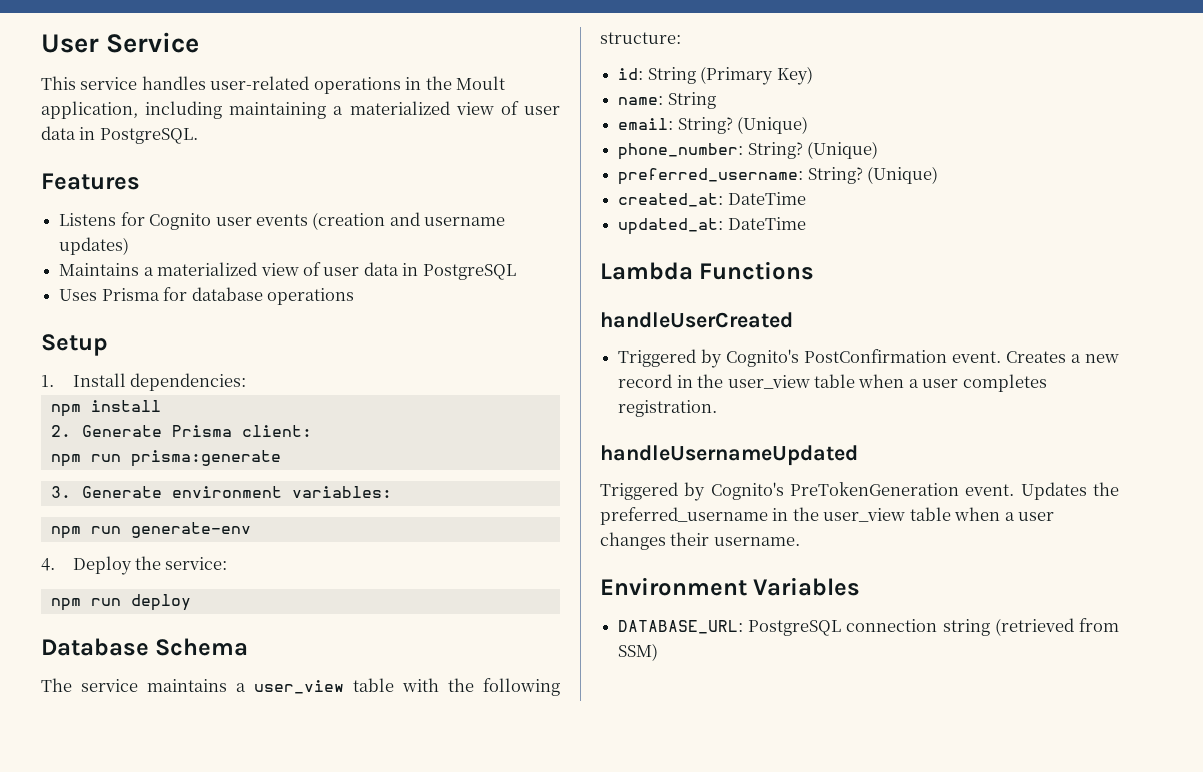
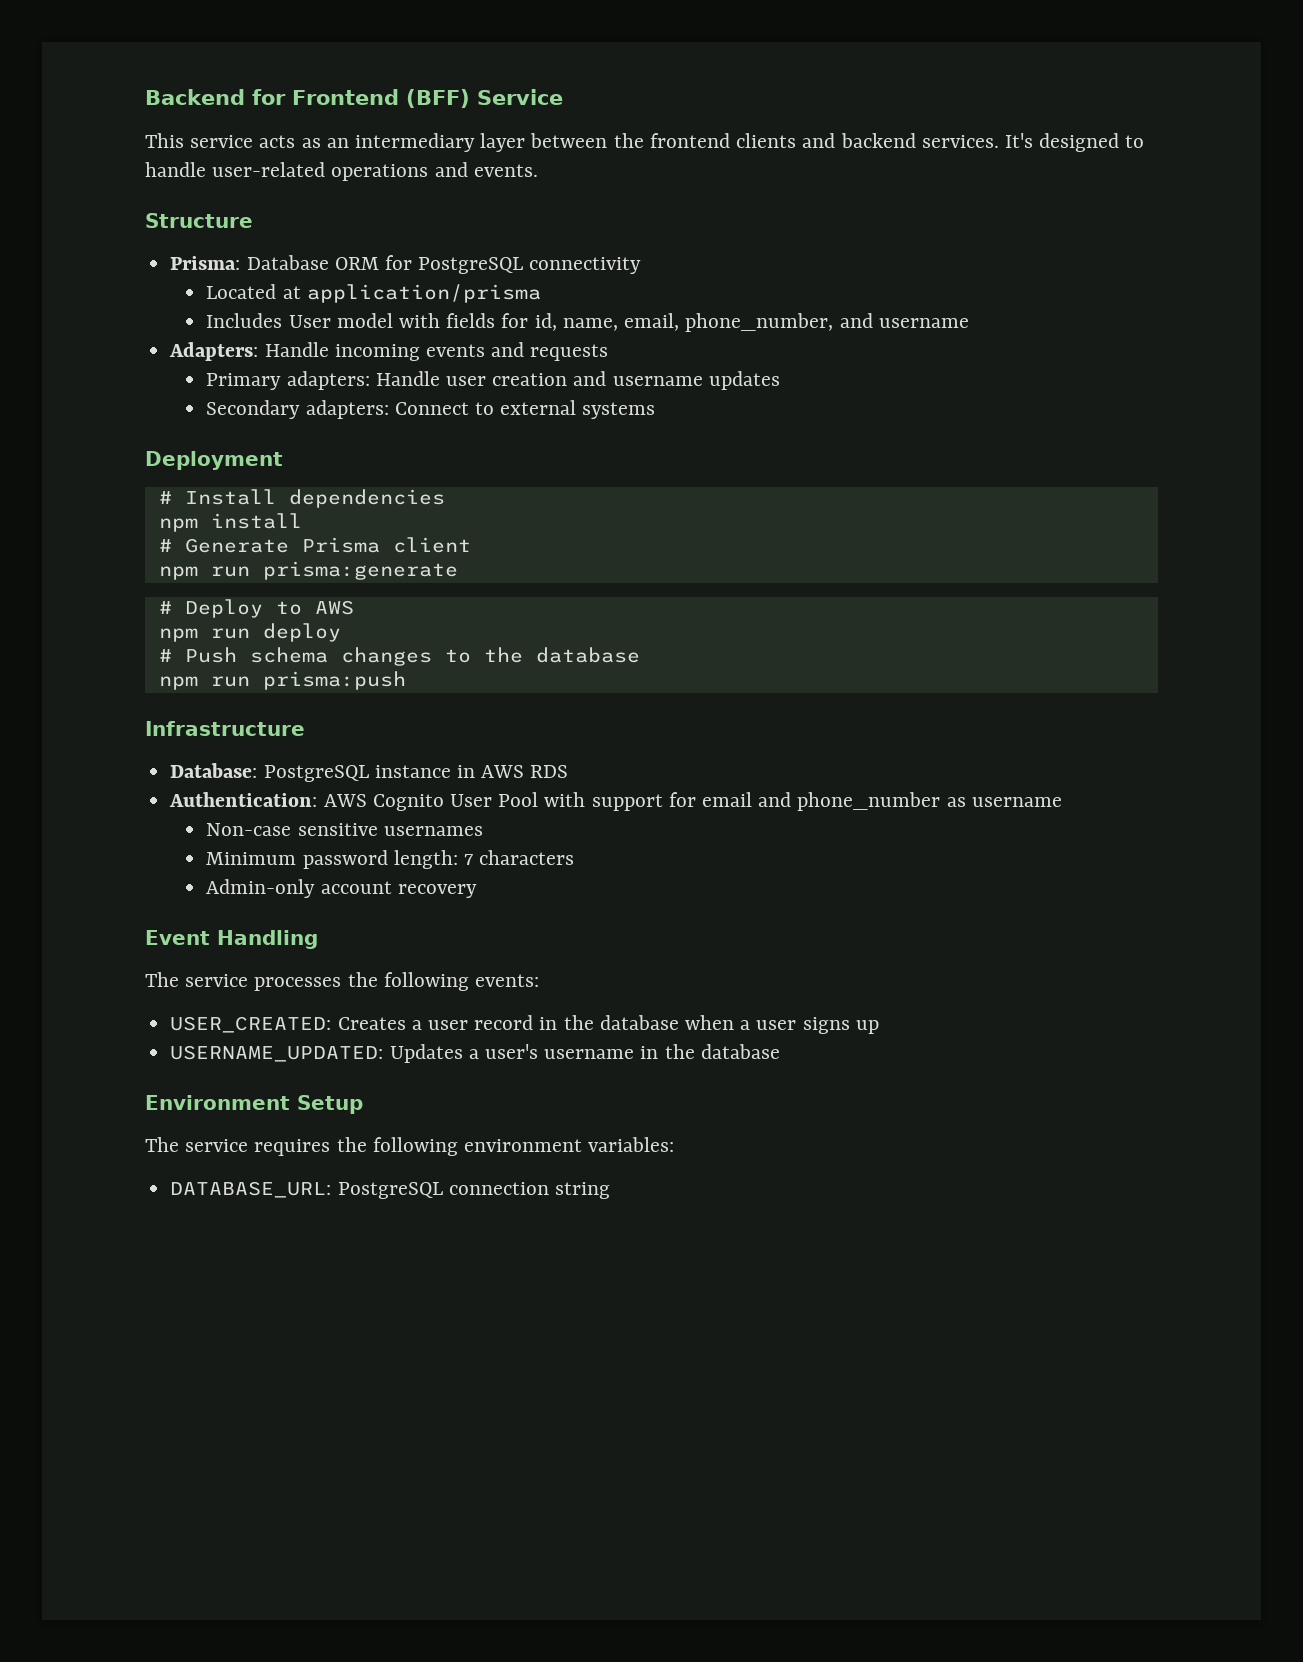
- User Service
+ Backend for Frontend (BFF) Service
- This service handles user-related operations in the Moult application, including maintaining a materialized view of user data in PostgreSQL.
- Features
- Listens for Cognito user events (creation and username updates)
- Maintains a materialized view of user data in PostgreSQL
- Uses Prisma for database operations
- Setup
- 1. Install dependencies:
+ This service acts as an intermediary layer between the frontend clients and backend services. It's designed to handle user-related operations and events.
+ Structure
+ Prisma: Database ORM for PostgreSQL connectivity
+ Located at application/prisma
+ Includes User model with fields for id, name, email, phone_number, and username
+ Adapters: Handle incoming events and requests
+ Primary adapters: Handle user creation and username updates
+ Secondary adapters: Connect to external systems
+ Deployment
+ # Install dependencies
- 2. Generate Prisma client:
+ # Generate Prisma client
- 3. Generate environment variables:
- npm run generate-env
- 4. Deploy the service:
+ # Deploy to AWS
  npm run deploy
- Database Schema
- The service maintains a user_view table with the following structure:
- id: String (Primary Key)
- name: String
- email: String? (Unique)
- phone_number: String? (Unique)
- preferred_username: String? (Unique)
- created_at: DateTime
- updated_at: DateTime
- Lambda Functions
- handleUserCreated
- Triggered by Cognito's PostConfirmation event. Creates a new record in the user_view table when a user completes registration.
- handleUsernameUpdated
- Triggered by Cognito's PreTokenGeneration event. Updates the preferred_username in the user_view table when a user changes their username.
- Environment Variables
+ # Push schema changes to the database
+ npm run prisma:push
+ Infrastructure
+ Database: PostgreSQL instance in AWS RDS
+ Authentication: AWS Cognito User Pool with support for email and phone_number as username
+ Non-case sensitive usernames
+ Minimum password length: 7 characters
+ Admin-only account recovery
+ Event Handling
+ The service processes the following events:
+ USER_CREATED: Creates a user record in the database when a user signs up
+ USERNAME_UPDATED: Updates a user's username in the database
+ Environment Setup
+ The service requires the following environment variables:
- DATABASE_URL: PostgreSQL connection string (retrieved from SSM)
+ DATABASE_URL: PostgreSQL connection string

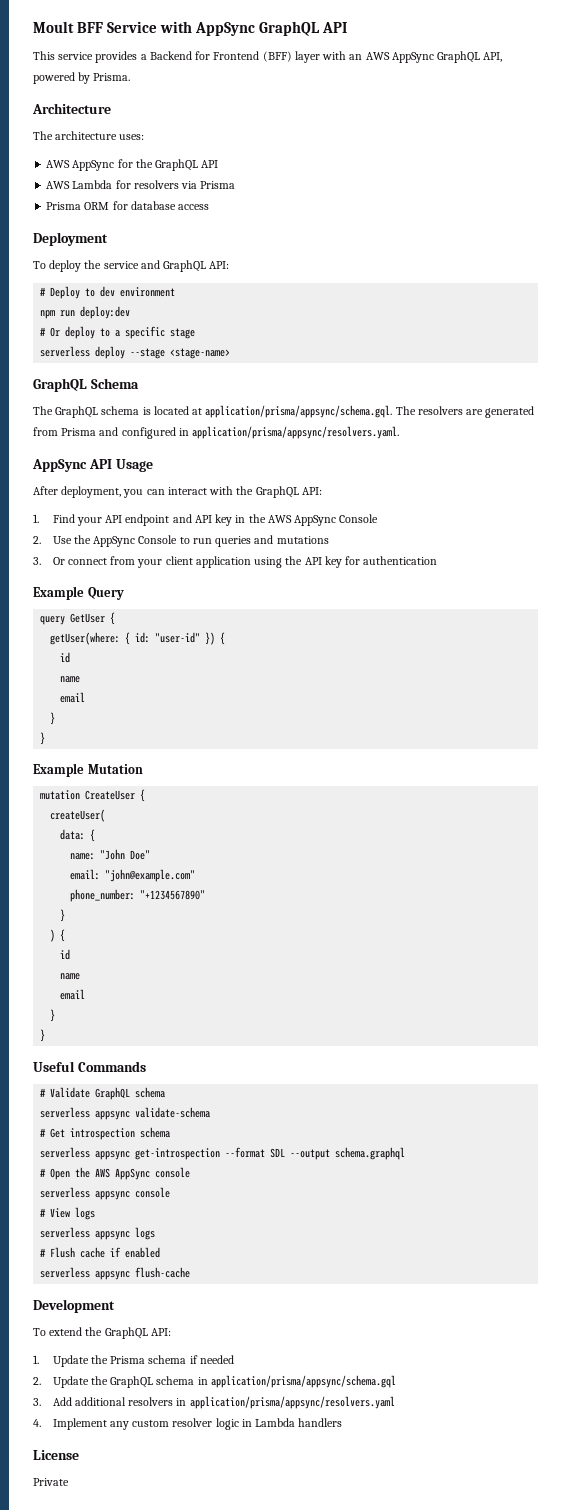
- Backend for Frontend (BFF) Service
- This service acts as an intermediary layer between the frontend clients and backend services. It's designed to handle user-related operations and events.
- Structure
- Prisma: Database ORM for PostgreSQL connectivity
- Located at application/prisma
- Includes User model with fields for id, name, email, phone_number, and username
- Adapters: Handle incoming events and requests
- Primary adapters: Handle user creation and username updates
- Secondary adapters: Connect to external systems
+ Moult BFF Service with AppSync GraphQL API
+ This service provides a Backend for Frontend (BFF) layer with an AWS AppSync GraphQL API, powered by Prisma.
+ Architecture
+ The architecture uses:
+ AWS AppSync for the GraphQL API
+ AWS Lambda for resolvers via Prisma
+ Prisma ORM for database access
  Deployment
- # Install dependencies
- npm install
- # Generate Prisma client
- npm run prisma:generate
+ To deploy the service and GraphQL API:
- # Deploy to AWS
- npm run deploy
- # Push schema changes to the database
- npm run prisma:push
- Infrastructure
- Database: PostgreSQL instance in AWS RDS
- Authentication: AWS Cognito User Pool with support for email and phone_number as username
- Non-case sensitive usernames
- Minimum password length: 7 characters
- Admin-only account recovery
- Event Handling
- The service processes the following events:
- USER_CREATED: Creates a user record in the database when a user signs up
- USERNAME_UPDATED: Updates a user's username in the database
- Environment Setup
- The service requires the following environment variables:
- DATABASE_URL: PostgreSQL connection string
+ # Deploy to dev environment
+ npm run deploy:dev
+ # Or deploy to a specific stage
+ serverless deploy --stage <stage-name>
+ GraphQL Schema
+ The GraphQL schema is located at application/prisma/appsync/schema.gql. The resolvers are generated from Prisma and configured in application/prisma/appsync/resolvers.yaml.
+ AppSync API Usage
+ After deployment, you can interact with the GraphQL API:
+ 1. Find your API endpoint and API key in the AWS AppSync Console
+ 2. Use the AppSync Console to run queries and mutations
+ 3. Or connect from your client application using the API key for authentication
+ Example Query
+ query GetUser {
+ getUser(where: { id: "user-id" }) {
+ id
+ name
+ email
+ }
+ }
+ Example Mutation
+ mutation CreateUser {
+ createUser(
+ data: {
+ name: "John Doe"
+ email: "john@example.com"
+ phone_number: "+1234567890"
+ }
+ ) {
+ id
+ name
+ email
+ }
+ }
+ Useful Commands
+ # Validate GraphQL schema
+ serverless appsync validate-schema
+ # Get introspection schema
+ serverless appsync get-introspection --format SDL --output schema.graphql
+ # Open the AWS AppSync console
+ serverless appsync console
+ # View logs
+ serverless appsync logs
+ # Flush cache if enabled
+ serverless appsync flush-cache
+ Development
+ To extend the GraphQL API:
+ 1. Update the Prisma schema if needed
+ 2. Update the GraphQL schema in application/prisma/appsync/schema.gql
+ 3. Add additional resolvers in application/prisma/appsync/resolvers.yaml
+ 4. Implement any custom resolver logic in Lambda handlers
+ License
+ Private

